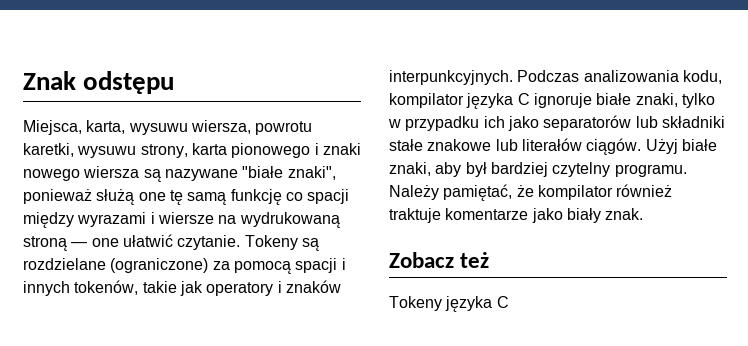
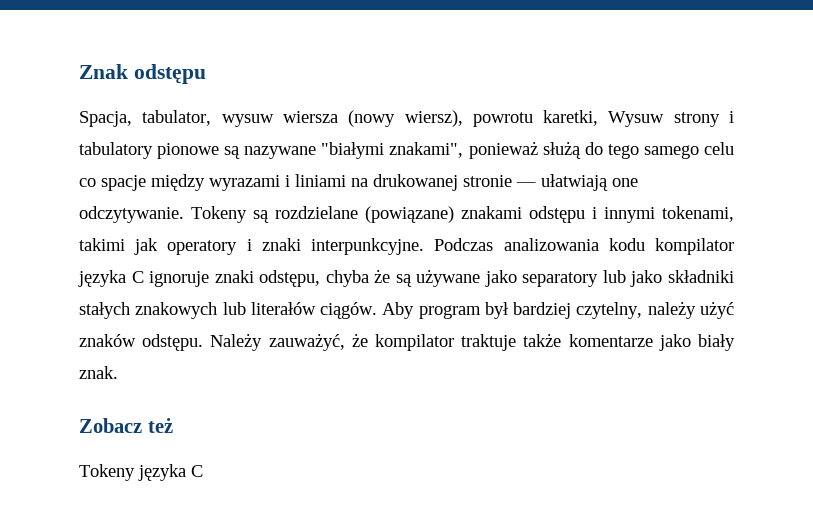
- Miejsca, karta, wysuwu wiersza, powrotu karetki, wysuwu strony, karta pionowego i znaki nowego wiersza są nazywane "białe znaki", ponieważ służą one tę samą funkcję co spacji między wyrazami i wiersze na wydrukowaną stroną — one ułatwić czytanie. Tokeny są rozdzielane (ograniczone) za pomocą spacji i innych tokenów, takie jak operatory i znaków interpunkcyjnych.
+ Spacja, tabulator, wysuw wiersza (nowy wiersz), powrotu karetki, Wysuw strony i tabulatory pionowe są nazywane "białymi znakami", ponieważ służą do tego samego celu co spacje między wyrazami i liniami na drukowanej stronie — ułatwiają one odczytywanie. Tokeny są rozdzielane (powiązane) znakami odstępu i innymi tokenami, takimi jak operatory i znaki interpunkcyjne.
- Podczas analizowania kodu, kompilator języka C ignoruje białe znaki, tylko w przypadku ich jako separatorów lub składniki stałe znakowe lub literałów ciągów. Użyj białe znaki, aby był bardziej czytelny programu. Należy pamiętać, że kompilator również traktuje komentarze jako biały znak.
+ Podczas analizowania kodu kompilator języka C ignoruje znaki odstępu, chyba że są używane jako separatory lub jako składniki stałych znakowych lub literałów ciągów. Aby program był bardziej czytelny, należy użyć znaków odstępu. Należy zauważyć, że kompilator traktuje także komentarze jako biały znak.

